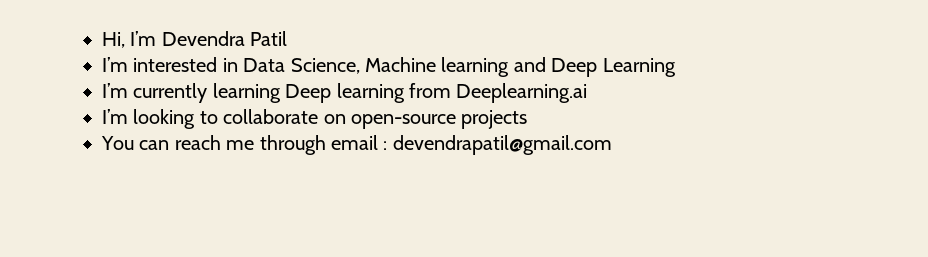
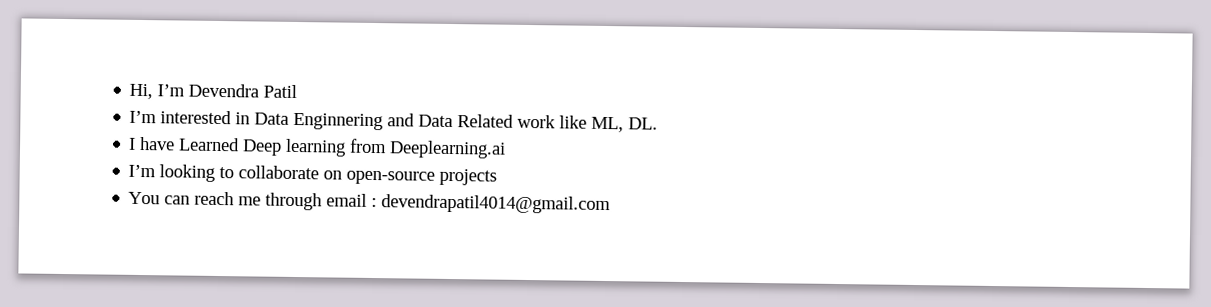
- I’m interested in Data Science, Machine learning and Deep Learning
- I’m currently learning Deep learning from Deeplearning.ai
+ I’m interested in Data Enginnering and Data Related work like ML, DL.
+ I have Learned Deep learning from Deeplearning.ai
- You can reach me through email : devendrapatil@gmail.com
+ You can reach me through email : devendrapatil4014@gmail.com

